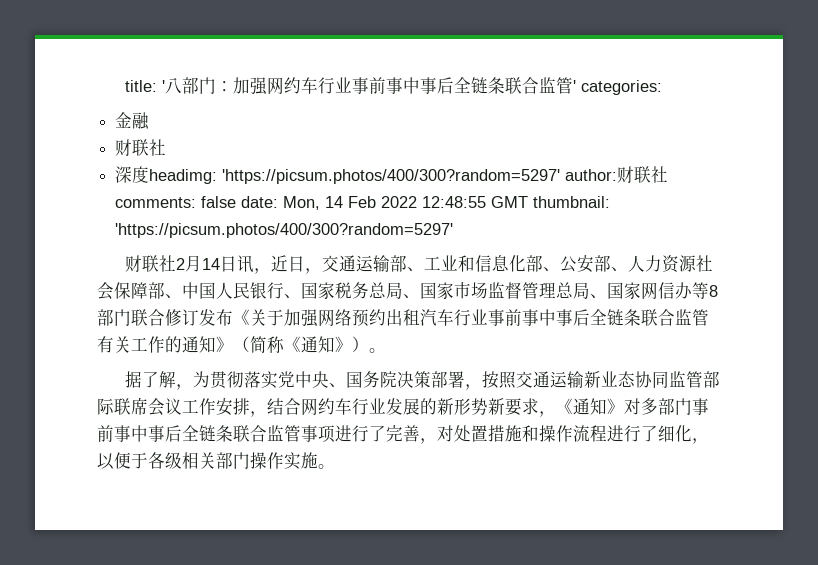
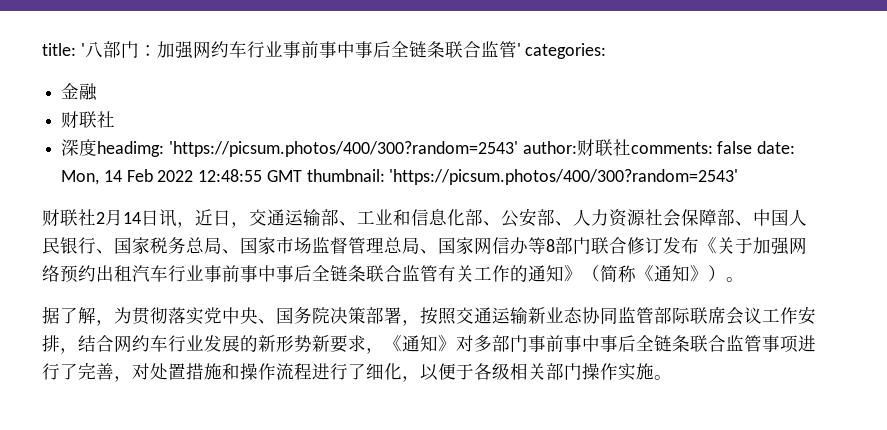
- 深度headimg: 'https://picsum.photos/400/300?random=5297' author:财联社comments: false date: Mon, 14 Feb 2022 12:48:55 GMT thumbnail: 'https://picsum.photos/400/300?random=5297'
+ 深度headimg: 'https://picsum.photos/400/300?random=2543' author:财联社comments: false date: Mon, 14 Feb 2022 12:48:55 GMT thumbnail: 'https://picsum.photos/400/300?random=2543'

